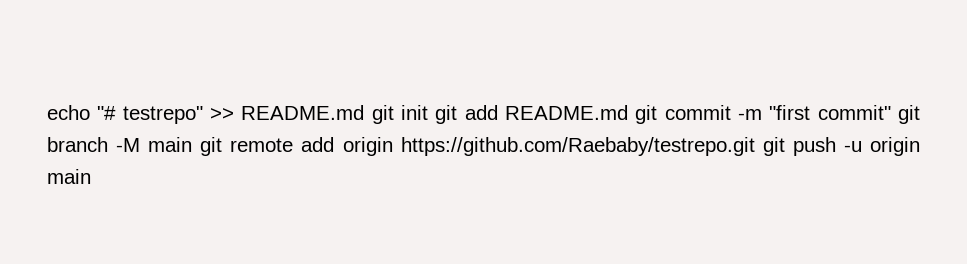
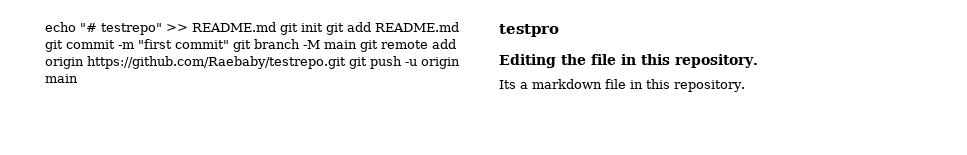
+ testpro
+ Editing the file in this repository.
+ Its a markdown file in this repository.

